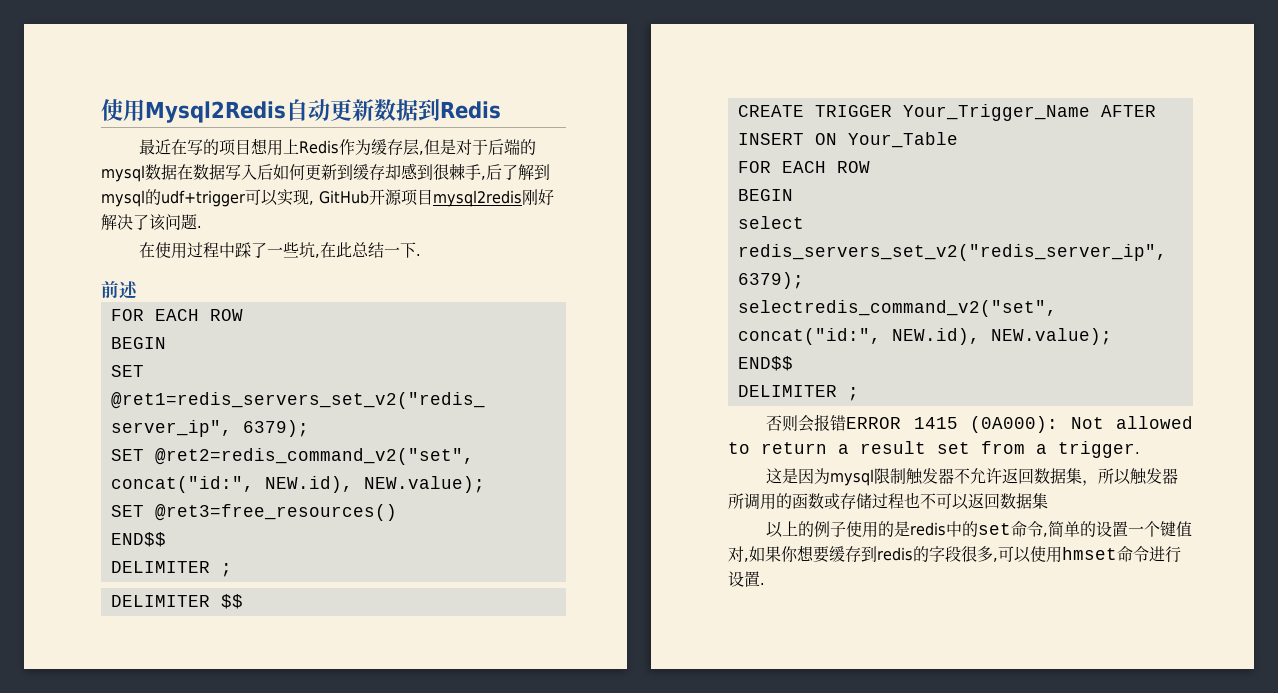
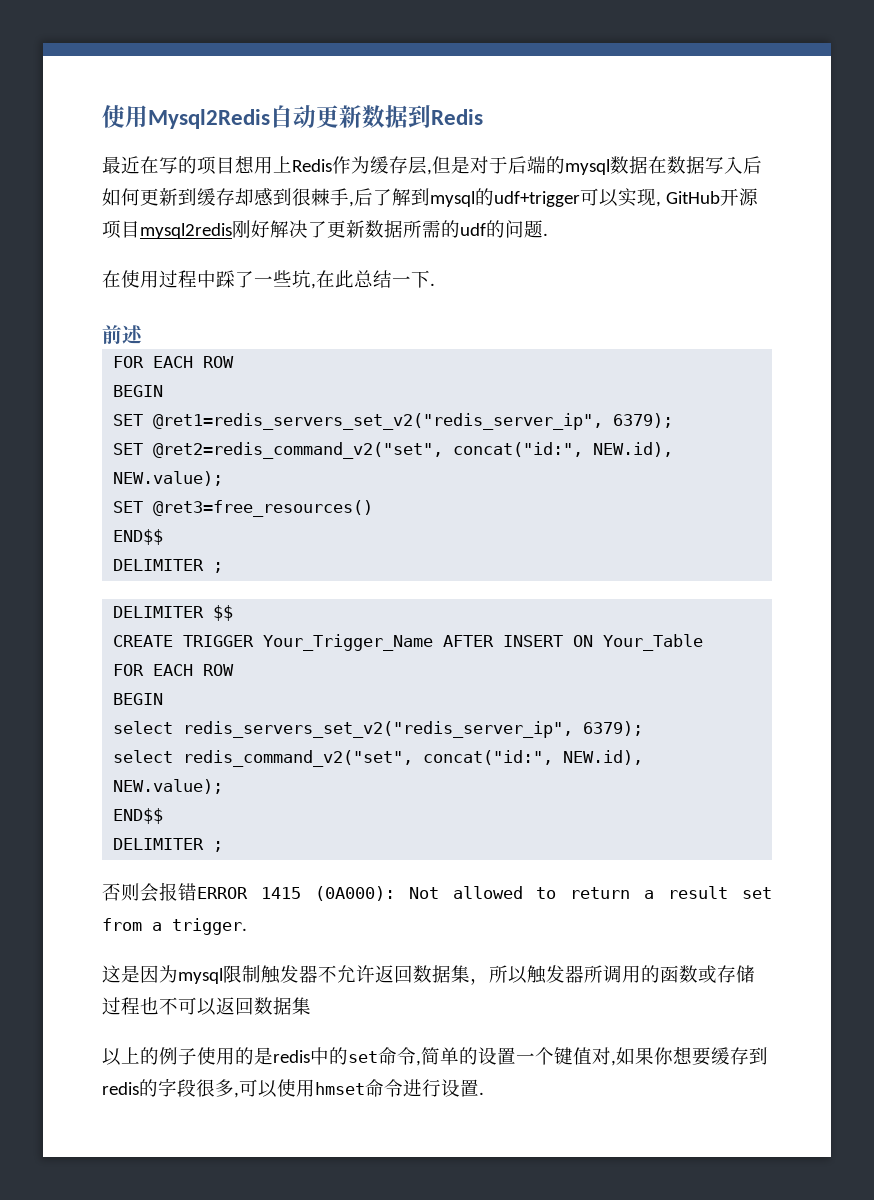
- 最近在写的项目想用上Redis作为缓存层,但是对于后端的mysql数据在数据写入后如何更新到缓存却感到很棘手,后了解到mysql的udf+trigger可以实现, GitHub开源项目mysql2redis刚好解决了该问题.
+ 最近在写的项目想用上Redis作为缓存层,但是对于后端的mysql数据在数据写入后如何更新到缓存却感到很棘手,后了解到mysql的udf+trigger可以实现, GitHub开源项目mysql2redis刚好解决了更新数据所需的udf的问题.
- selectredis_command_v2("set", concat("id:", NEW.id), NEW.value);
+ select redis_command_v2("set", concat("id:", NEW.id), NEW.value);

